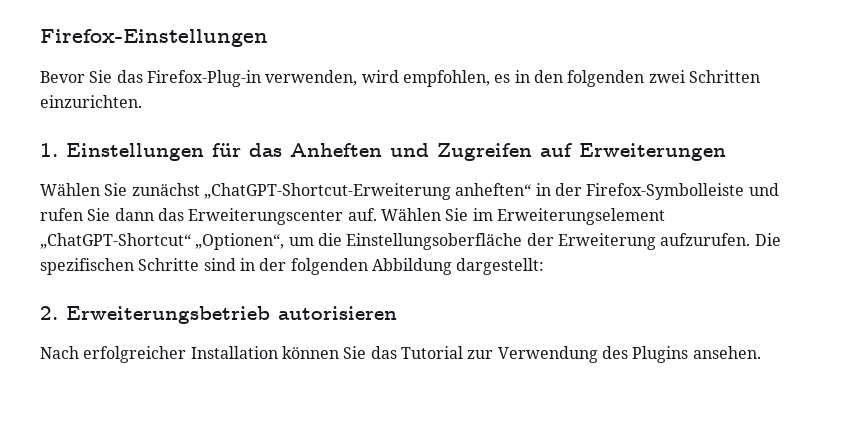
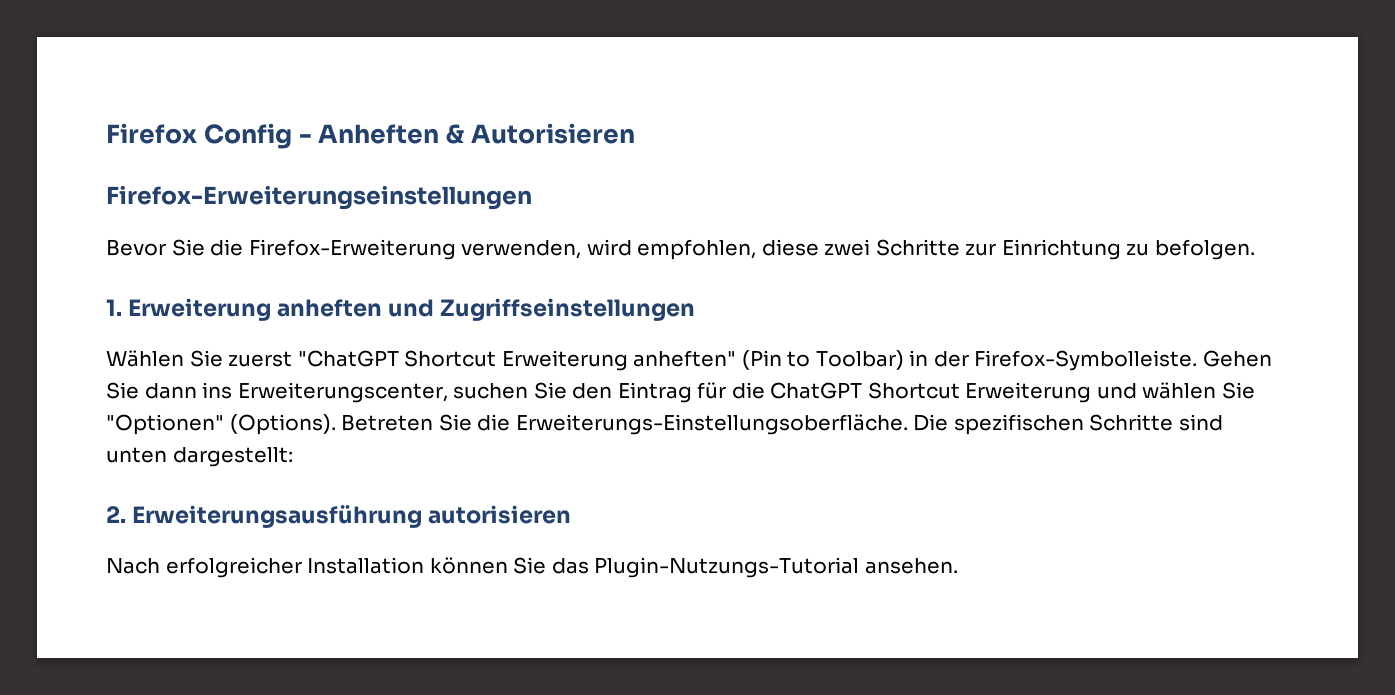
- Firefox-Einstellungen
+ Firefox Config - Anheften & Autorisieren
+ Firefox-Erweiterungseinstellungen
- Bevor Sie das Firefox-Plug-in verwenden, wird empfohlen, es in den folgenden zwei Schritten einzurichten.
- 1. Einstellungen für das Anheften und Zugreifen auf Erweiterungen
- Wählen Sie zunächst „ChatGPT-Shortcut-Erweiterung anheften“ in der Firefox-Symbolleiste und rufen Sie dann das Erweiterungscenter auf. Wählen Sie im Erweiterungselement „ChatGPT-Shortcut“ „Optionen“, um die Einstellungsoberfläche der Erweiterung aufzurufen. Die spezifischen Schritte sind in der folgenden Abbildung dargestellt:
+ Bevor Sie die Firefox-Erweiterung verwenden, wird empfohlen, diese zwei Schritte zur Einrichtung zu befolgen.
+ 1. Erweiterung anheften und Zugriffseinstellungen
+ Wählen Sie zuerst "ChatGPT Shortcut Erweiterung anheften" (Pin to Toolbar) in der Firefox-Symbolleiste. Gehen Sie dann ins Erweiterungscenter, suchen Sie den Eintrag für die ChatGPT Shortcut Erweiterung und wählen Sie "Optionen" (Options). Betreten Sie die Erweiterungs-Einstellungsoberfläche. Die spezifischen Schritte sind unten dargestellt:
- 2. Erweiterungsbetrieb autorisieren
+ 2. Erweiterungsausführung autorisieren
- Nach erfolgreicher Installation können Sie das Tutorial zur Verwendung des Plugins ansehen.
+ Nach erfolgreicher Installation können Sie das Plugin-Nutzungs-Tutorial ansehen.

